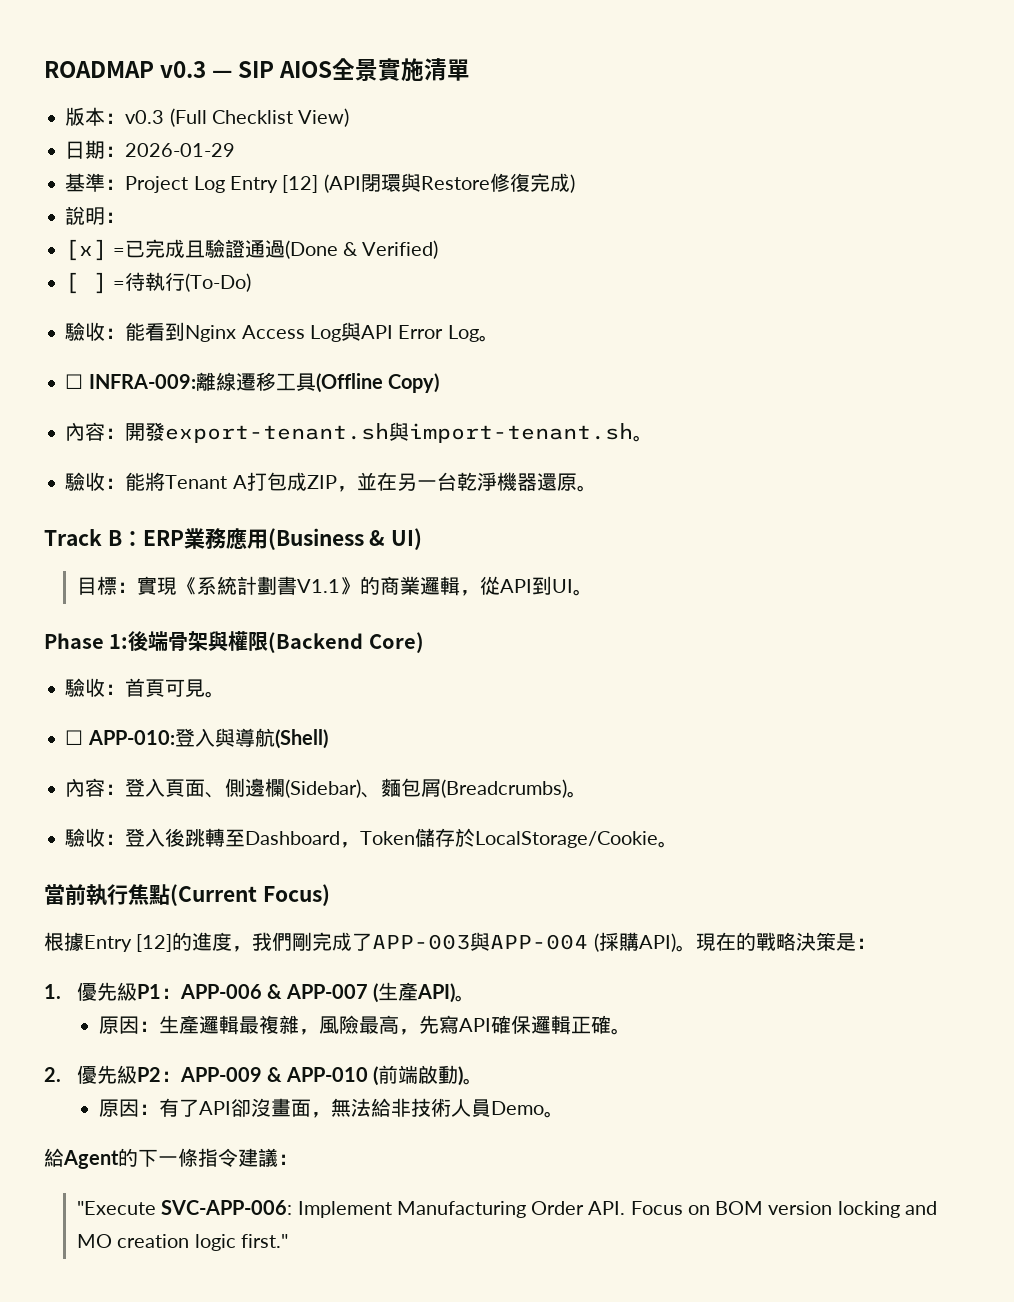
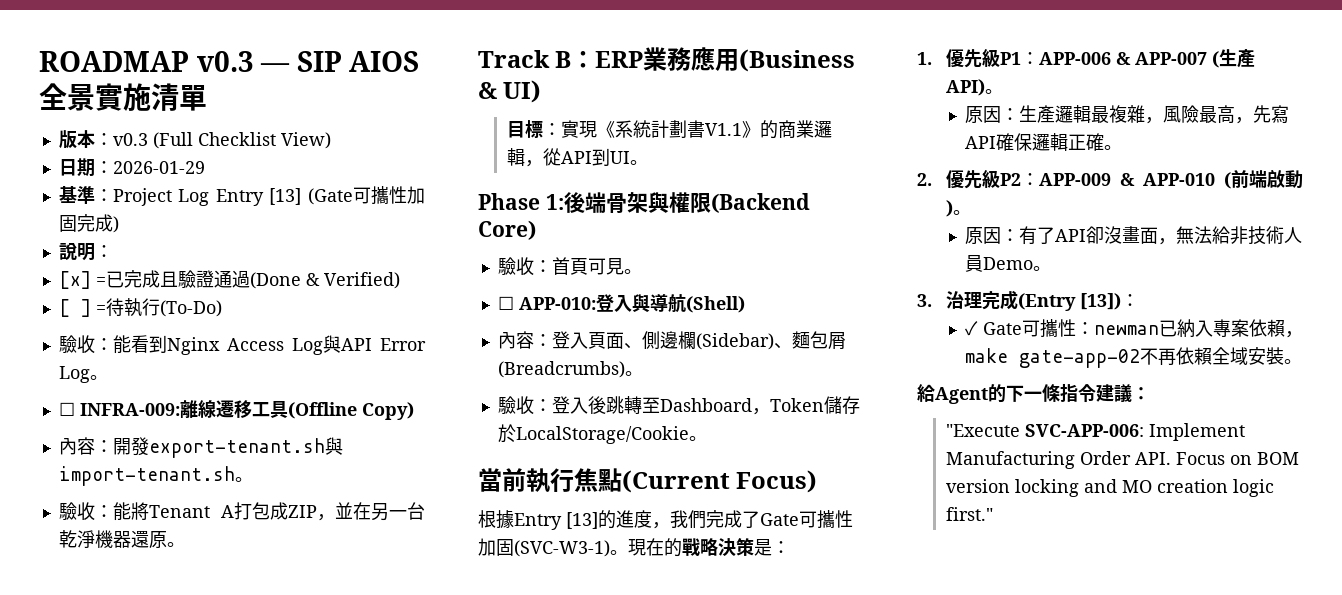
- 基準：Project Log Entry [12] (API閉環與Restore修復完成)
+ 基準：Project Log Entry [13] (Gate可攜性加固完成)
- 根據Entry [12]的進度，我們剛完成了APP-003與APP-004 (採購API)。
+ 根據Entry [13]的進度，我們完成了Gate可攜性加固(SVC-W3-1)。
+ 3.治理完成(Entry [13])：
+ ✓ Gate可攜性：newman已納入專案依賴，make gate-app-02不再依賴全域安裝。

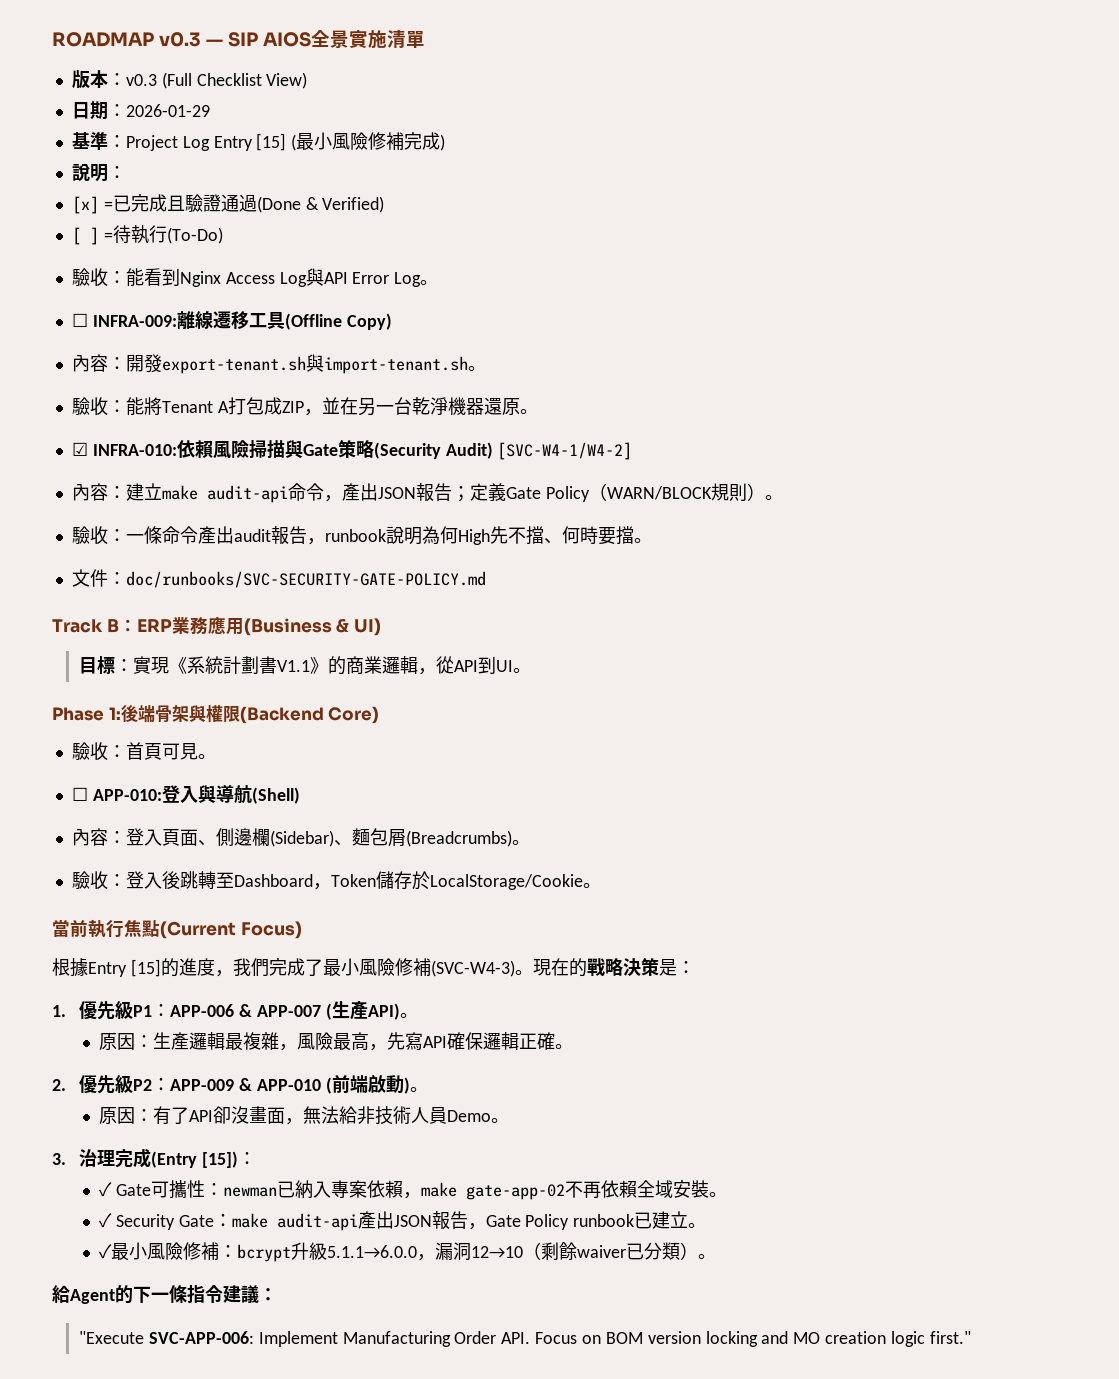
- 基準：Project Log Entry [13] (Gate可攜性加固完成)
+ 基準：Project Log Entry [15] (最小風險修補完成)
+ ☑ INFRA-010:依賴風險掃描與Gate策略(Security Audit) [SVC-W4-1/W4-2]
+ 內容：建立make audit-api命令，產出JSON報告；定義Gate Policy（WARN/BLOCK規則）。
+ 驗收：一條命令產出audit報告，runbook說明為何High先不擋、何時要擋。
+ 文件：doc/runbooks/SVC-SECURITY-GATE-POLICY.md
- 根據Entry [13]的進度，我們完成了Gate可攜性加固(SVC-W3-1)。
+ 根據Entry [15]的進度，我們完成了最小風險修補(SVC-W4-3)。
- 3.治理完成(Entry [13])：
+ 3.治理完成(Entry [15])：
+ ✓ Security Gate：make audit-api產出JSON報告，Gate Policy runbook已建立。
+ ✓最小風險修補：bcrypt升級5.1.1→6.0.0，漏洞12→10（剩餘waiver已分類）。

